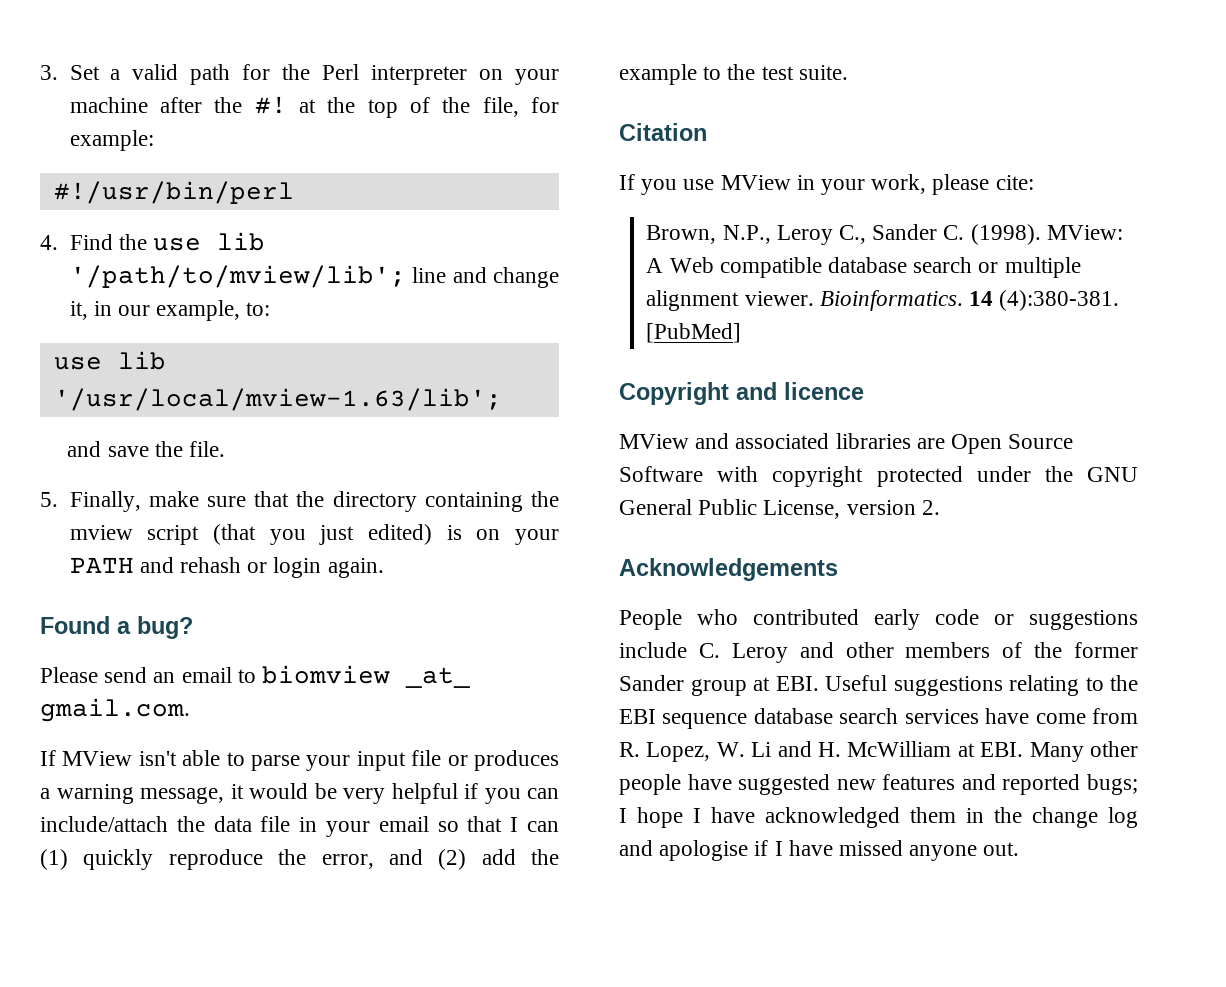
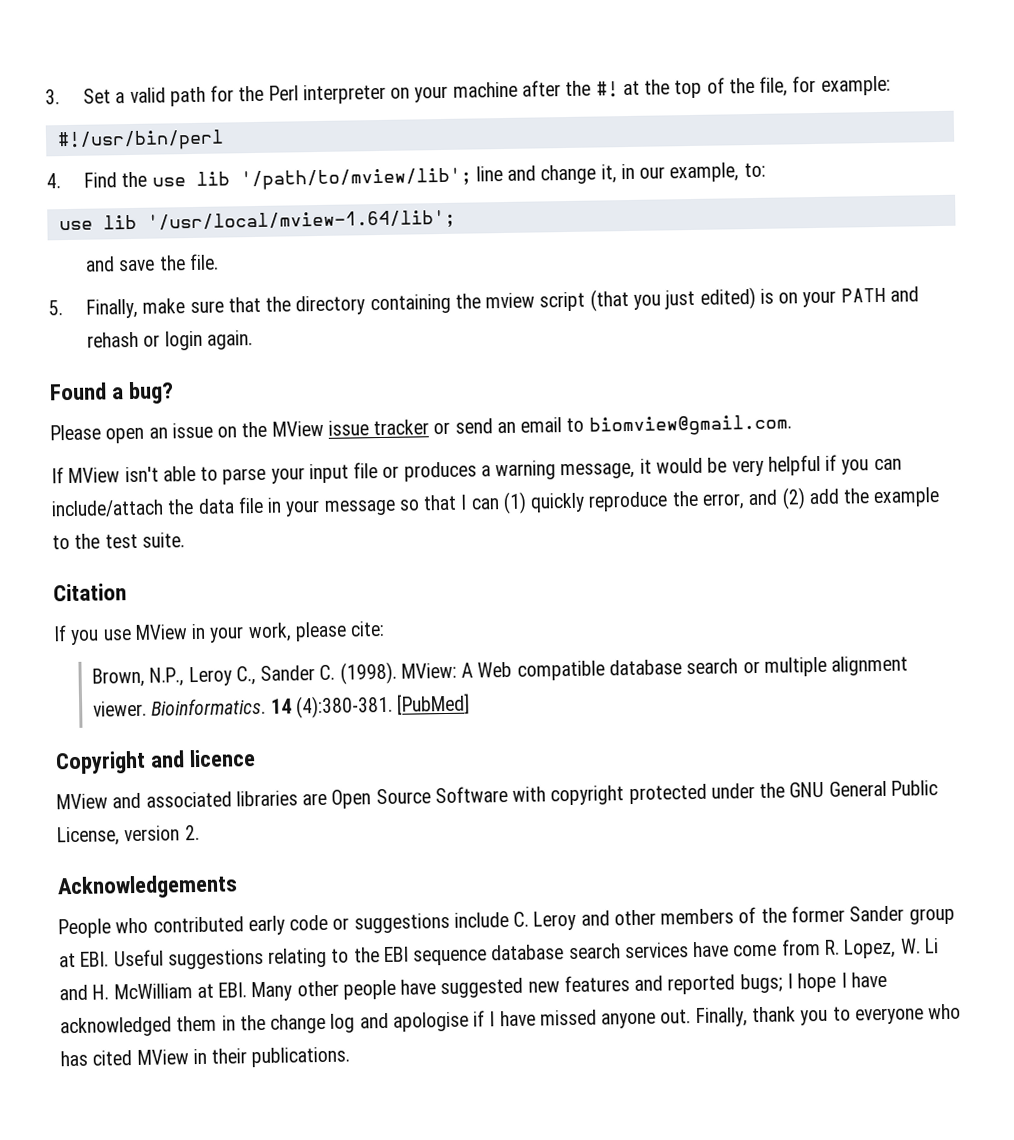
- use lib '/usr/local/mview-1.63/lib';
+ use lib '/usr/local/mview-1.64/lib';
- Please send an email to biomview _at_ gmail.com.
+ Please open an issue on the MView issue tracker or send an email to biomview@gmail.com.
- If MView isn't able to parse your input file or produces a warning message, it would be very helpful if you can include/attach the data file in your email so that I can (1) quickly reproduce the error, and (2) add the example to the test suite.
+ If MView isn't able to parse your input file or produces a warning message, it would be very helpful if you can include/attach the data file in your message so that I can (1) quickly reproduce the error, and (2) add the example to the test suite.
+ Finally, thank you to everyone who has cited MView in their publications.

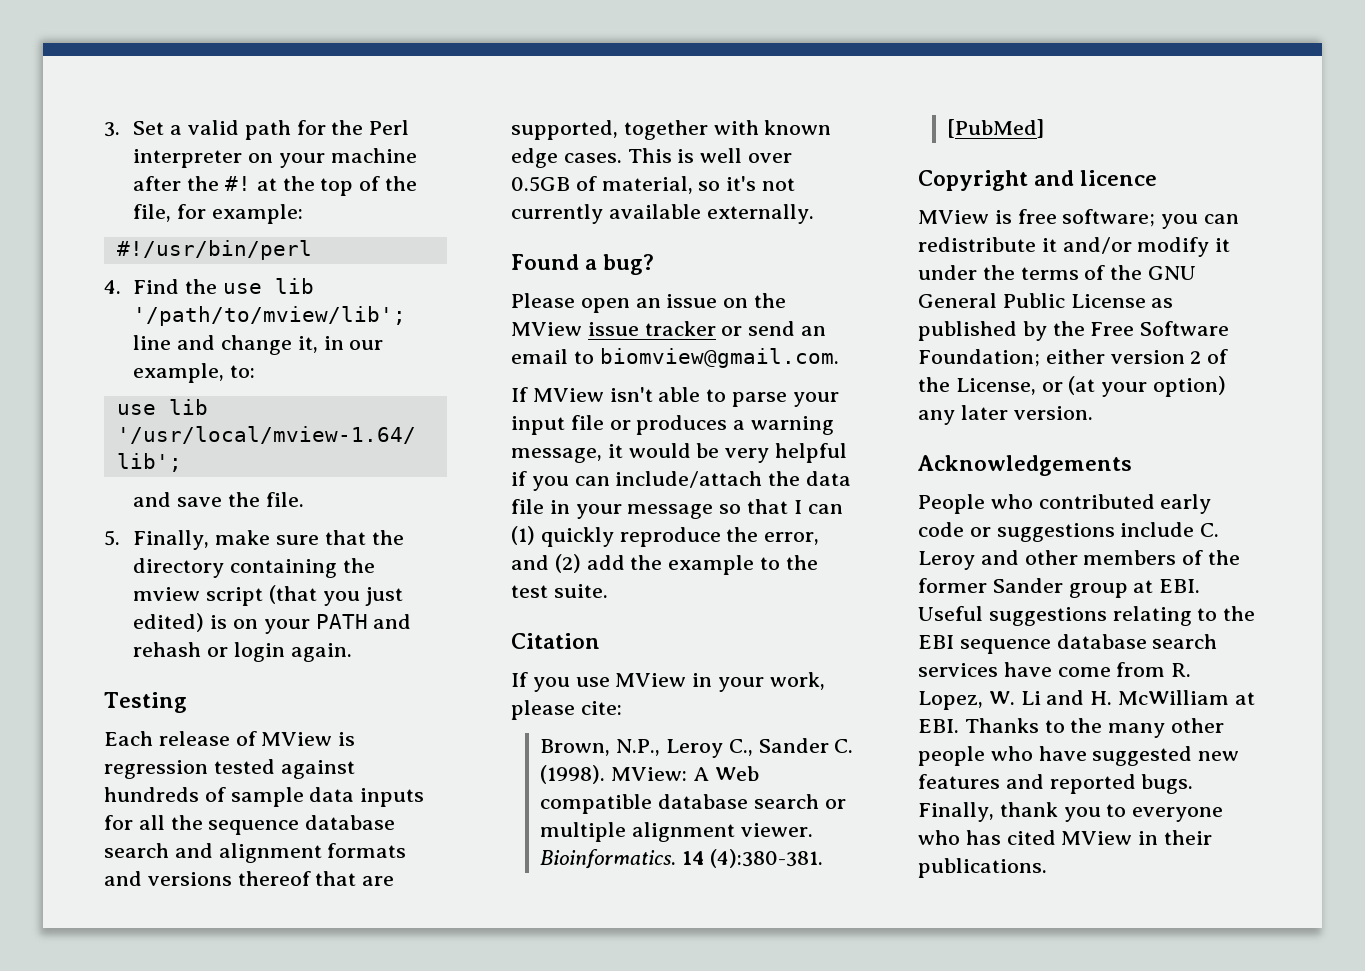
+ Testing
+ Each release of MView is regression tested against hundreds of sample data inputs for all the sequence database search and alignment formats and versions thereof that are supported, together with known edge cases. This is well over 0.5GB of material, so it's not currently available externally.
- MView and associated libraries are Open Source Software with copyright protected under the GNU General Public License, version 2.
+ MView is free software; you can redistribute it and/or modify it under the terms of the GNU General Public License as published by the Free Software Foundation; either version 2 of the License, or (at your option) any later version.
- People who contributed early code or suggestions include C. Leroy and other members of the former Sander group at EBI. Useful suggestions relating to the EBI sequence database search services have come from R. Lopez, W. Li and H. McWilliam at EBI. Many other people have suggested new features and reported bugs; I hope I have acknowledged them in the change log and apologise if I have missed anyone out.
+ People who contributed early code or suggestions include C. Leroy and other members of the former Sander group at EBI. Useful suggestions relating to the EBI sequence database search services have come from R. Lopez, W. Li and H. McWilliam at EBI. Thanks to the many other people who have suggested new features and reported bugs.

